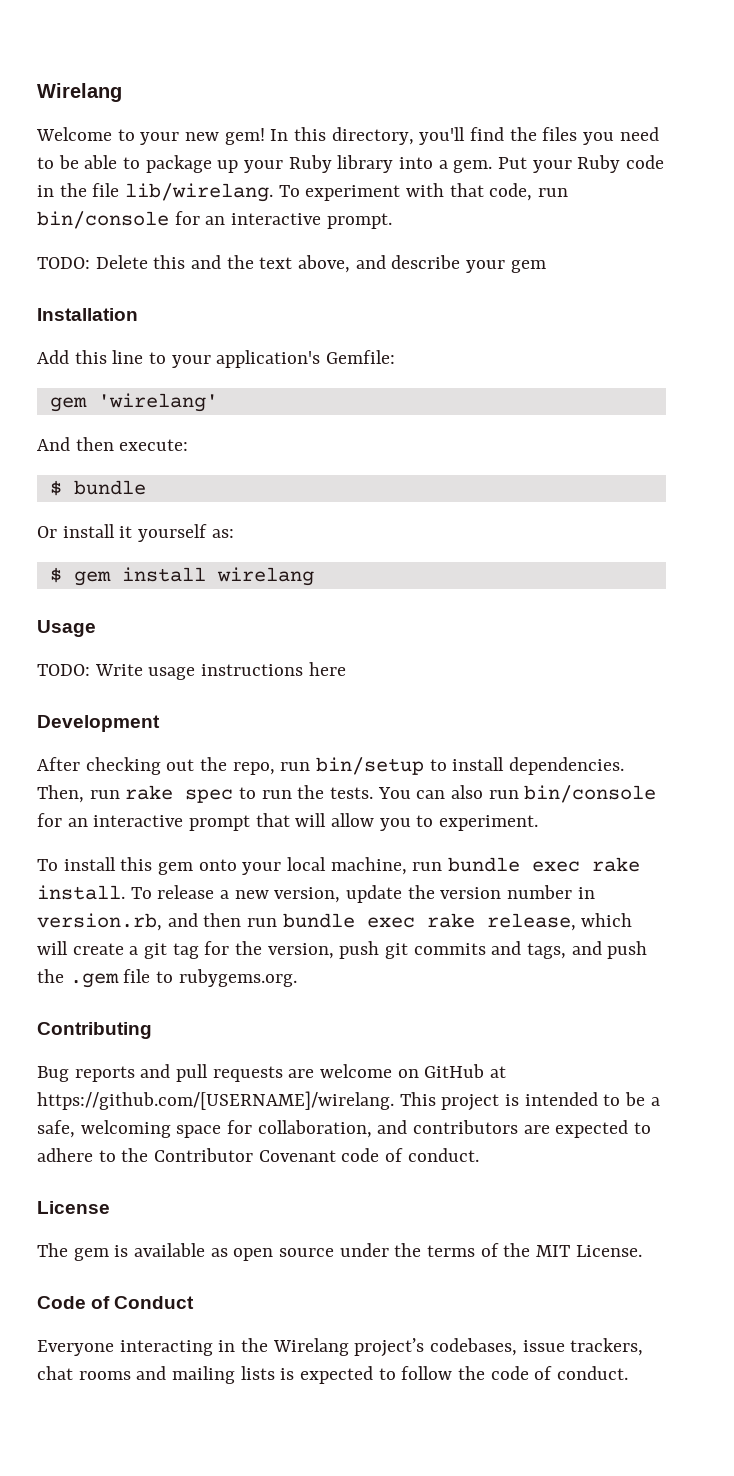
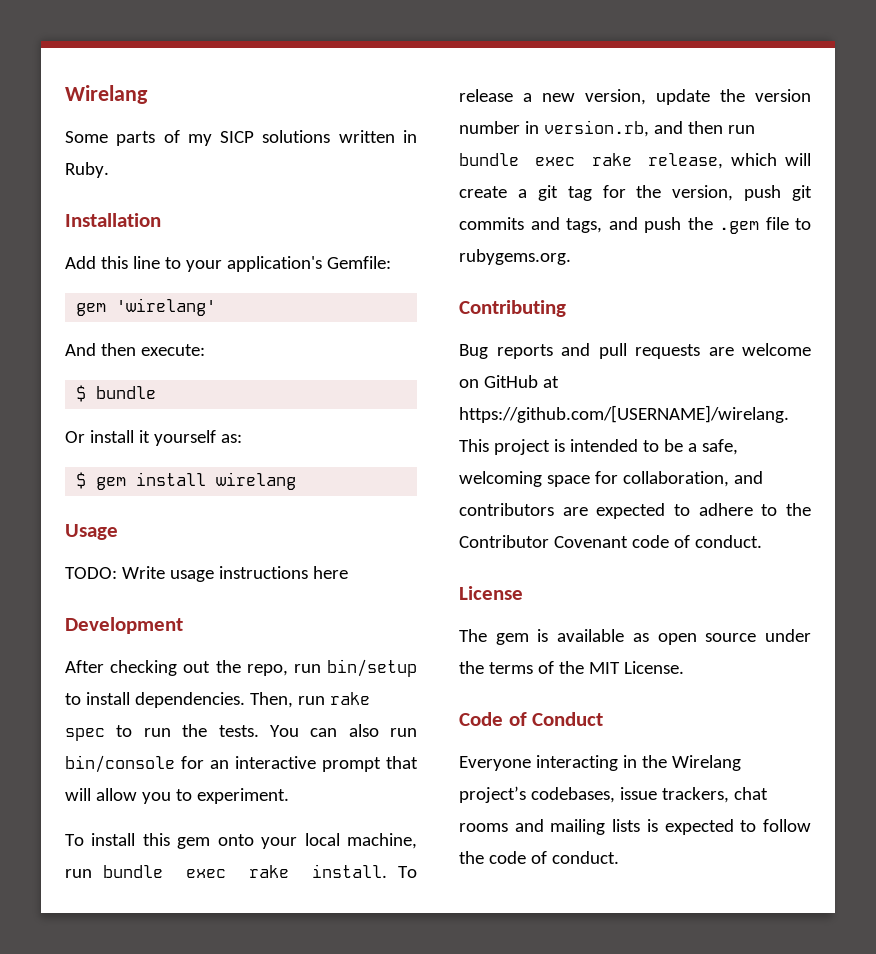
- Welcome to your new gem! In this directory, you'll find the files you need to be able to package up your Ruby library into a gem. Put your Ruby code in the file lib/wirelang. To experiment with that code, run bin/console for an interactive prompt.
- TODO: Delete this and the text above, and describe your gem
+ Some parts of my SICP solutions written in Ruby.

